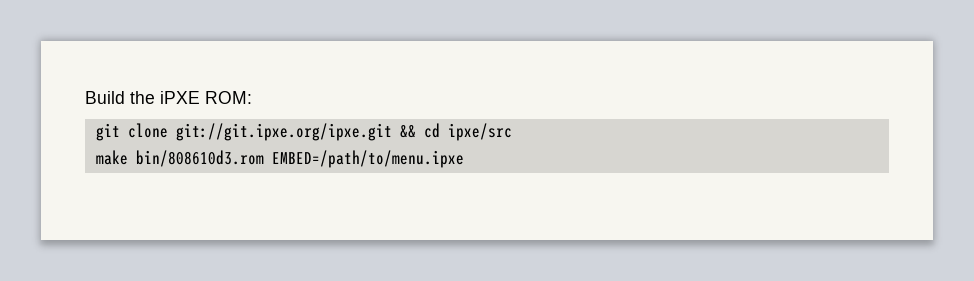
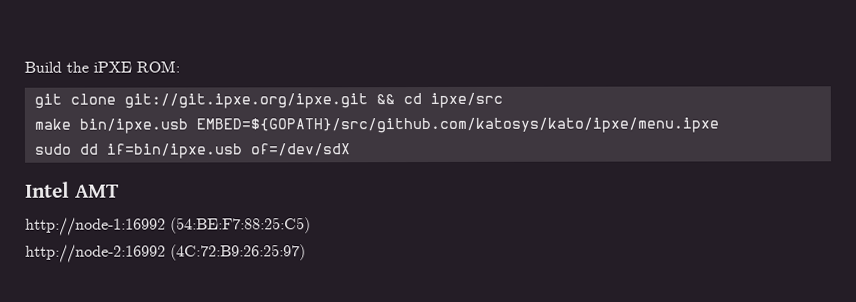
- make bin/808610d3.rom EMBED=/path/to/menu.ipxe
+ make bin/ipxe.usb EMBED=${GOPATH}/src/github.com/katosys/kato/ipxe/menu.ipxe
+ sudo dd if=bin/ipxe.usb of=/dev/sdX
+ Intel AMT
+ http://node-1:16992 (54:BE:F7:88:25:C5)
+ http://node-2:16992 (4C:72:B9:26:25:97)

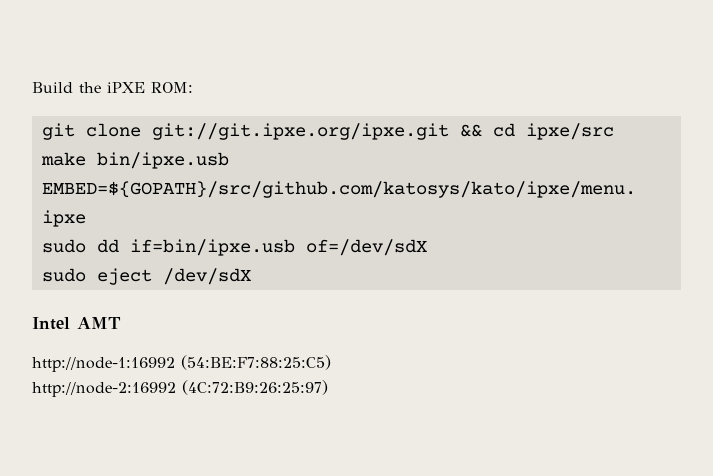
+ sudo eject /dev/sdX

